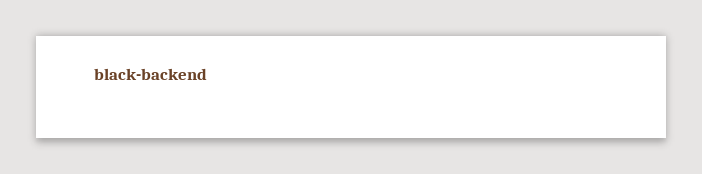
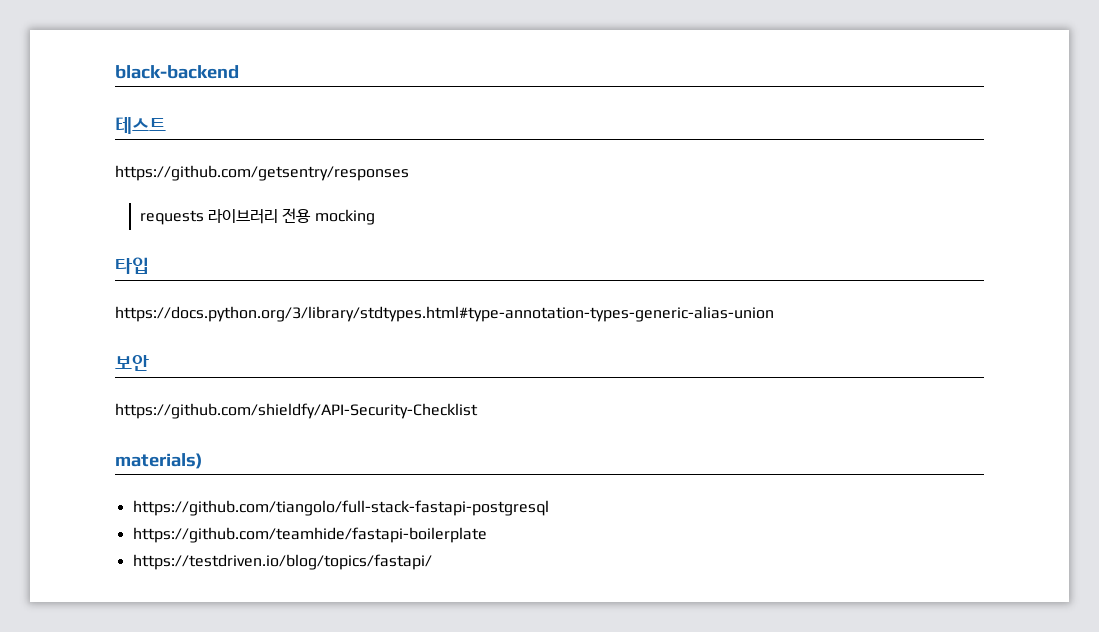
+ 테스트
+ https://github.com/getsentry/responses
+ requests 라이브러리 전용 mocking
+ 타입
+ https://docs.python.org/3/library/stdtypes.html#type-annotation-types-generic-alias-union
+ 보안
+ https://github.com/shieldfy/API-Security-Checklist
+ materials)
+ https://github.com/tiangolo/full-stack-fastapi-postgresql
+ https://github.com/teamhide/fastapi-boilerplate
+ https://testdriven.io/blog/topics/fastapi/

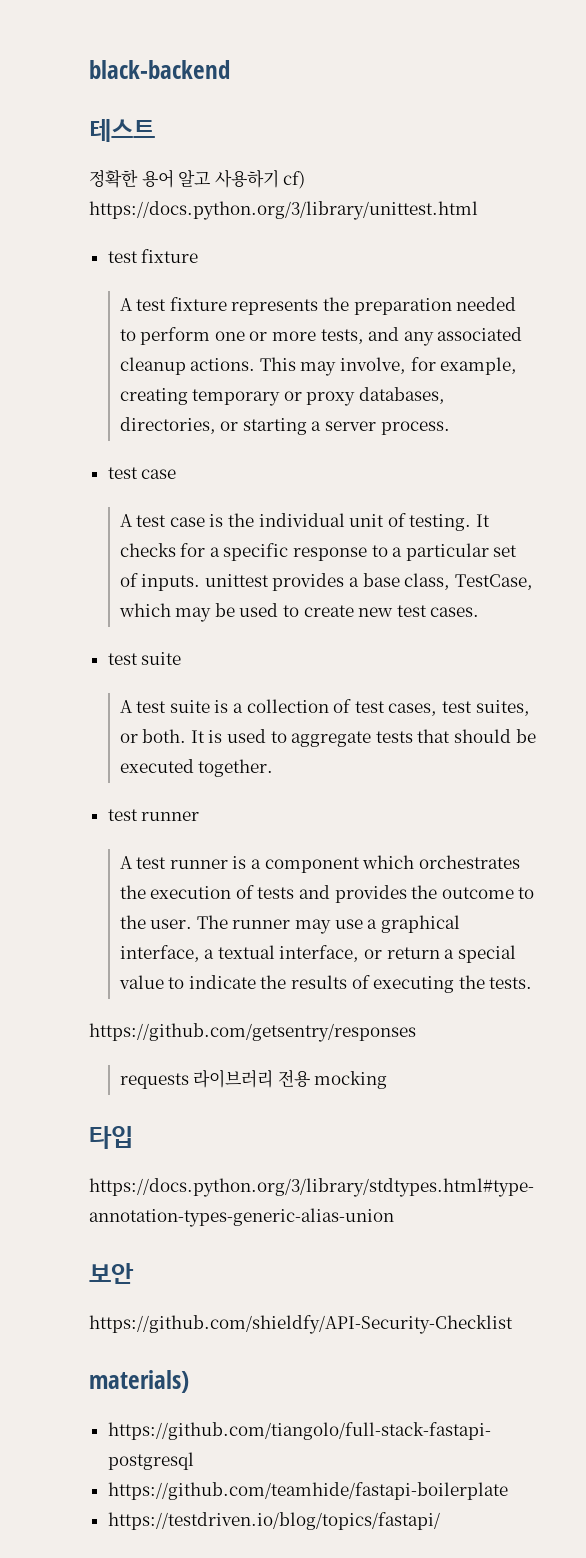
+ 정확한 용어 알고 사용하기 cf) https://docs.python.org/3/library/unittest.html
+ test fixture
+ A test fixture represents the preparation needed to perform one or more tests, and any associated cleanup actions. This may involve, for example, creating temporary or proxy databases, directories, or starting a server process.
+ test case
+ A test case is the individual unit of testing. It checks for a specific response to a particular set of inputs. unittest provides a base class, TestCase, which may be used to create new test cases.
+ test suite
+ A test suite is a collection of test cases, test suites, or both. It is used to aggregate tests that should be executed together.
+ test runner
+ A test runner is a component which orchestrates the execution of tests and provides the outcome to the user. The runner may use a graphical interface, a textual interface, or return a special value to indicate the results of executing the tests.

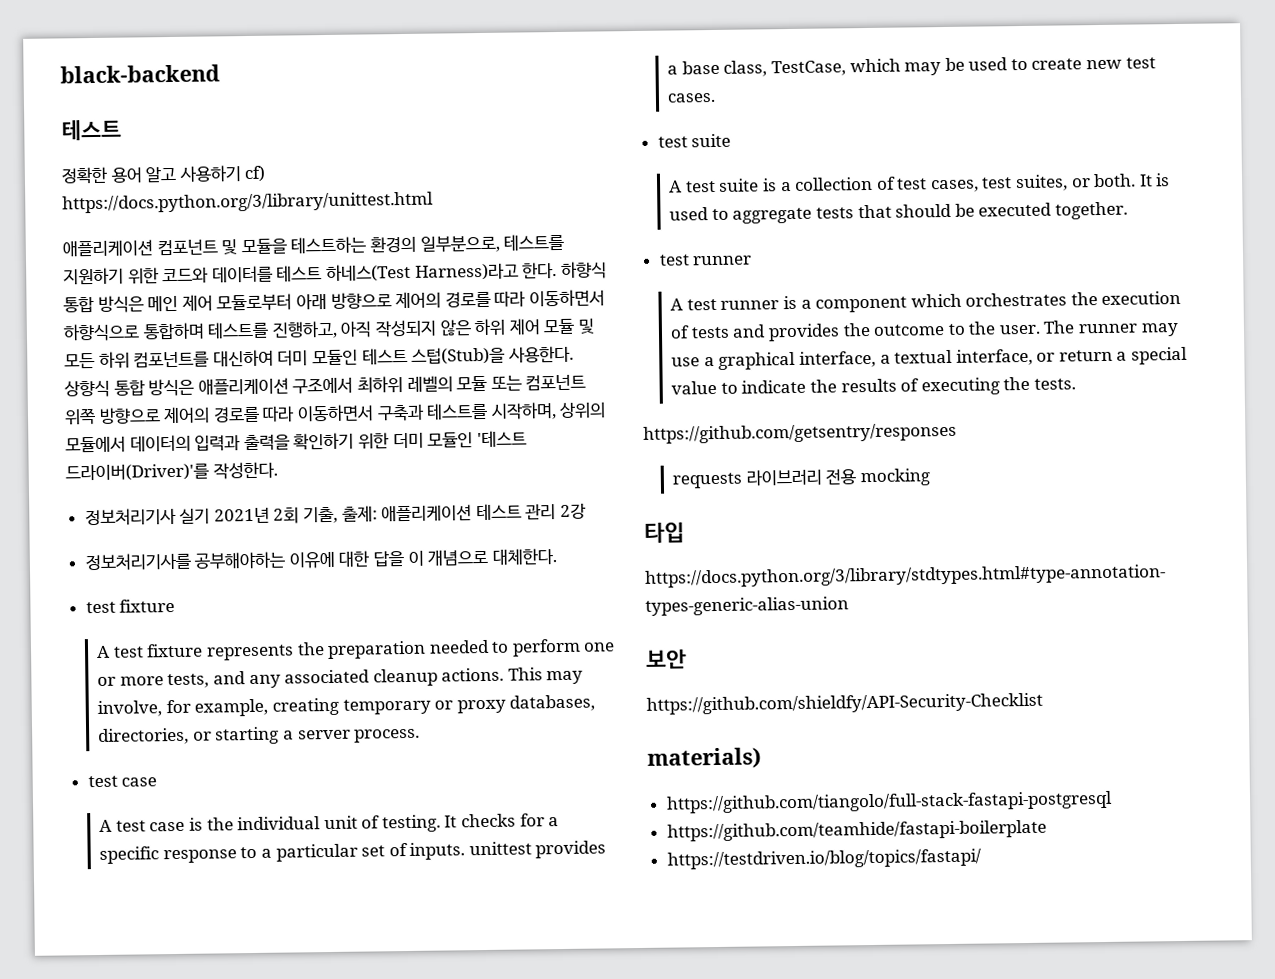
+ 애플리케이션 컴포넌트 및 모듈을 테스트하는 환경의 일부분으로, 테스트를 지원하기 위한 코드와 데이터를 테스트 하네스(Test Harness)라고 한다. 하향식 통합 방식은 메인 제어 모듈로부터 아래 방향으로 제어의 경로를 따라 이동하면서 하향식으로 통합하며 테스트를 진행하고, 아직 작성되지 않은 하위 제어 모듈 및 모든 하위 컴포넌트를 대신하여 더미 모듈인 테스트 스텁(Stub)을 사용한다. 상향식 통합 방식은 애플리케이션 구조에서 최하위 레벨의 모듈 또는 컴포넌트 위쪽 방향으로 제어의 경로를 따라 이동하면서 구축과 테스트를 시작하며, 상위의 모듈에서 데이터의 입력과 출력을 확인하기 위한 더미 모듈인 '테스트 드라이버(Driver)'를 작성한다.
+ 정보처리기사 실기 2021년 2회 기출, 출제: 애플리케이션 테스트 관리 2강
+ 정보처리기사를 공부해야하는 이유에 대한 답을 이 개념으로 대체한다.

